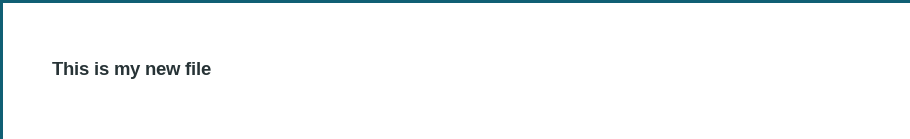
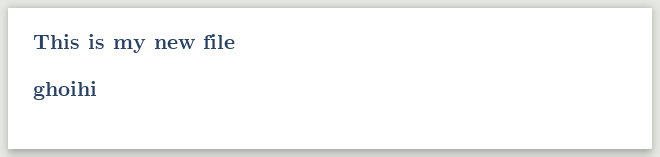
+ ghoihi

